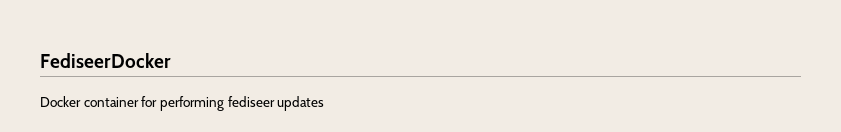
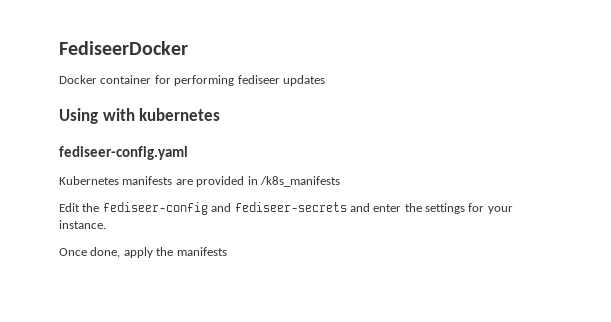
+ Using with kubernetes
+ fediseer-config.yaml
+ Kubernetes manifests are provided in /k8s_manifests
+ Edit the fediseer-config and fediseer-secrets and enter the settings for your instance.
+ Once done, apply the manifests

